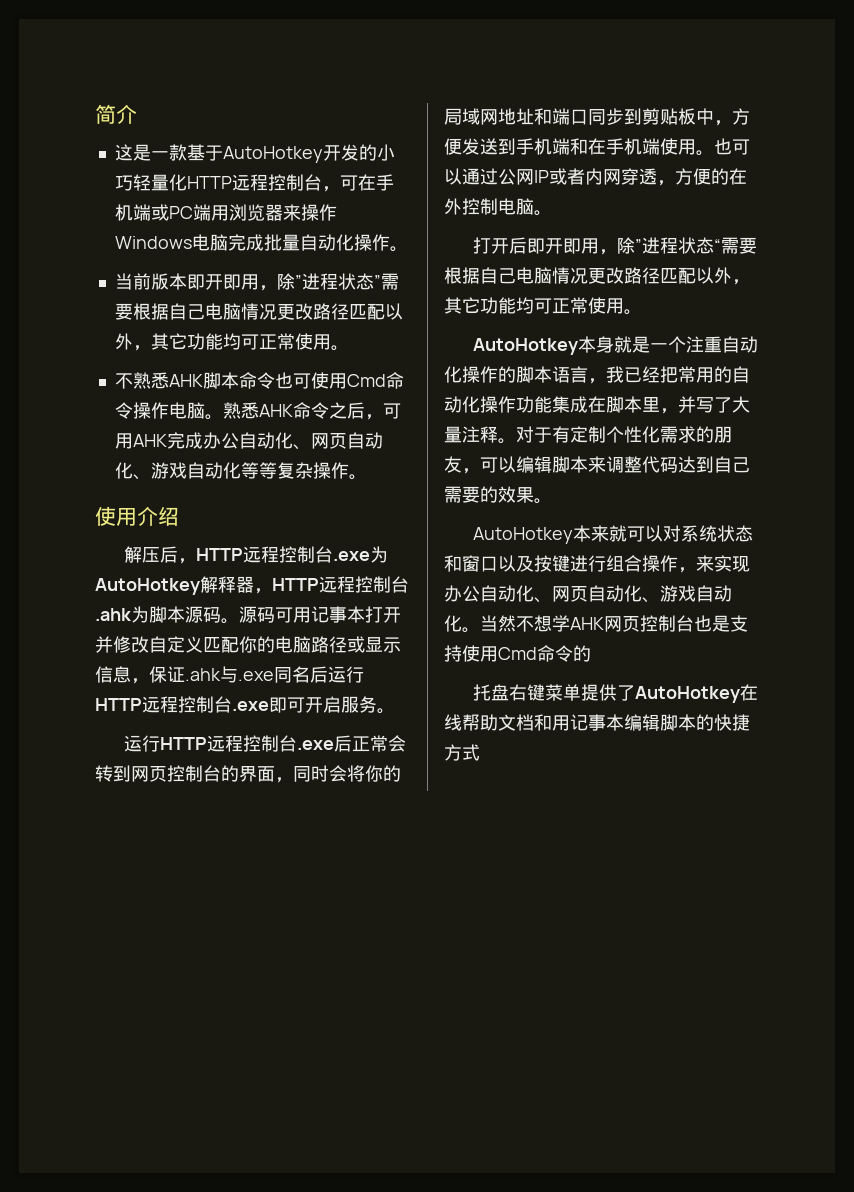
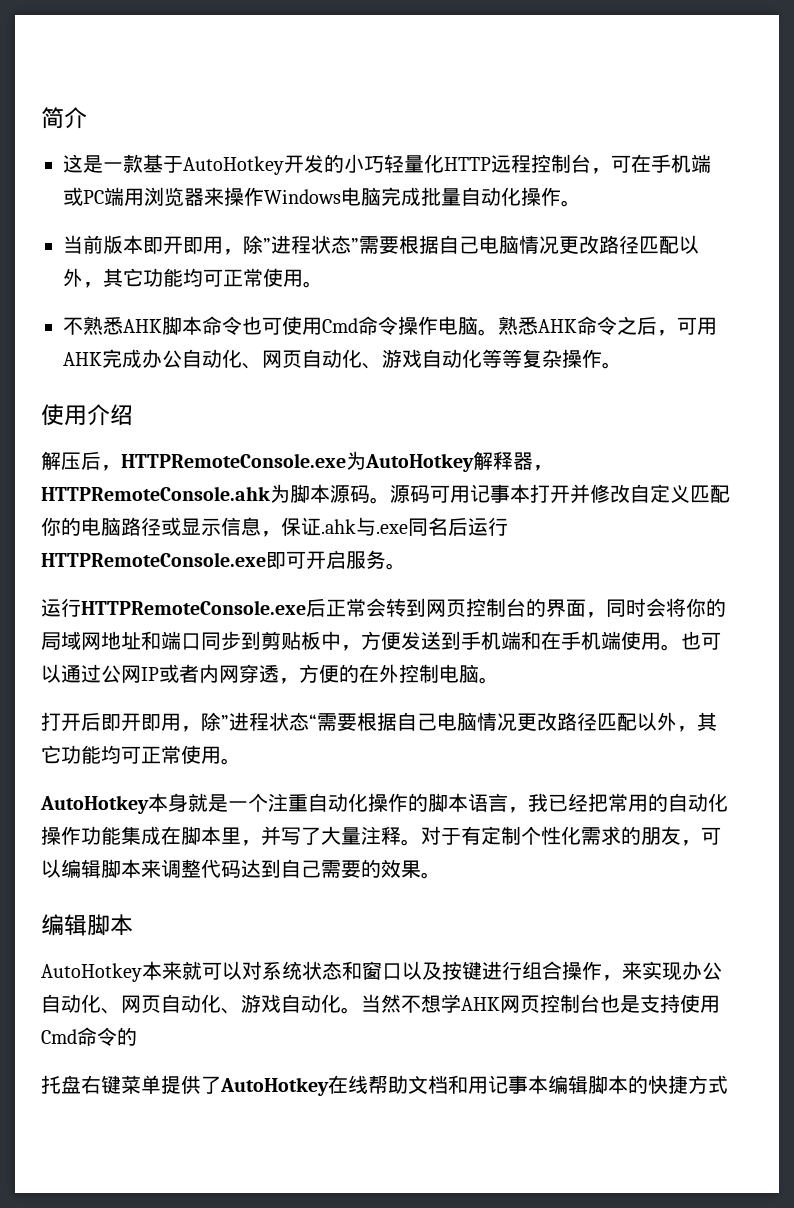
- 解压后，HTTP远程控制台.exe为AutoHotkey解释器，HTTP远程控制台.ahk为脚本源码。
+ 解压后，HTTPRemoteConsole.exe为AutoHotkey解释器，HTTPRemoteConsole.ahk为脚本源码。
- 源码可用记事本打开并修改自定义匹配你的电脑路径或显示信息，保证.ahk与.exe同名后运行HTTP远程控制台.exe即可开启服务。
+ 源码可用记事本打开并修改自定义匹配你的电脑路径或显示信息，保证.ahk与.exe同名后运行HTTPRemoteConsole.exe即可开启服务。
- 运行HTTP远程控制台.exe后正常会转到网页控制台的界面，同时会将你的局域网地址和端口同步到剪贴板中，方便发送到手机端和在手机端使用。
+ 运行HTTPRemoteConsole.exe后正常会转到网页控制台的界面，同时会将你的局域网地址和端口同步到剪贴板中，方便发送到手机端和在手机端使用。
  对于有定制个性化需求的朋友，可以编辑脚本来调整代码达到自己需要的效果。
+ 编辑脚本

